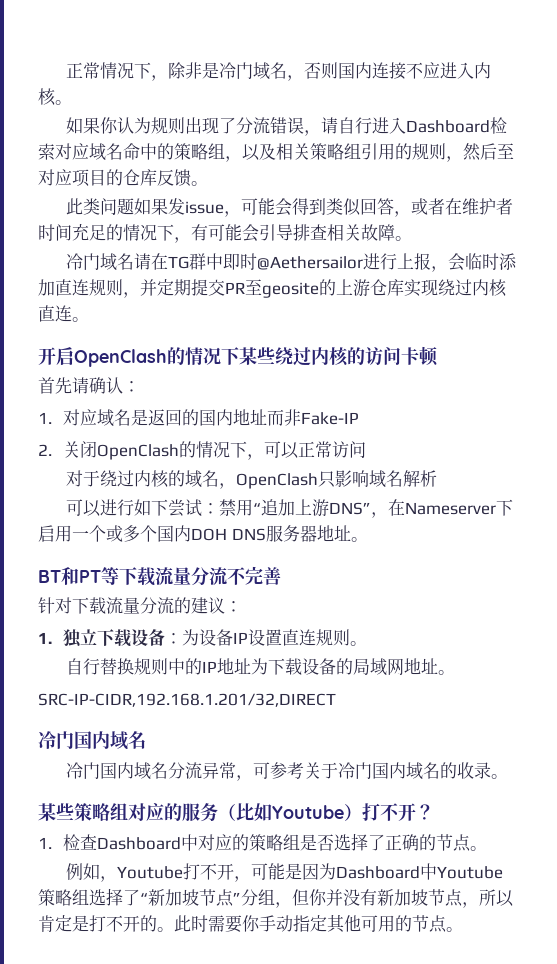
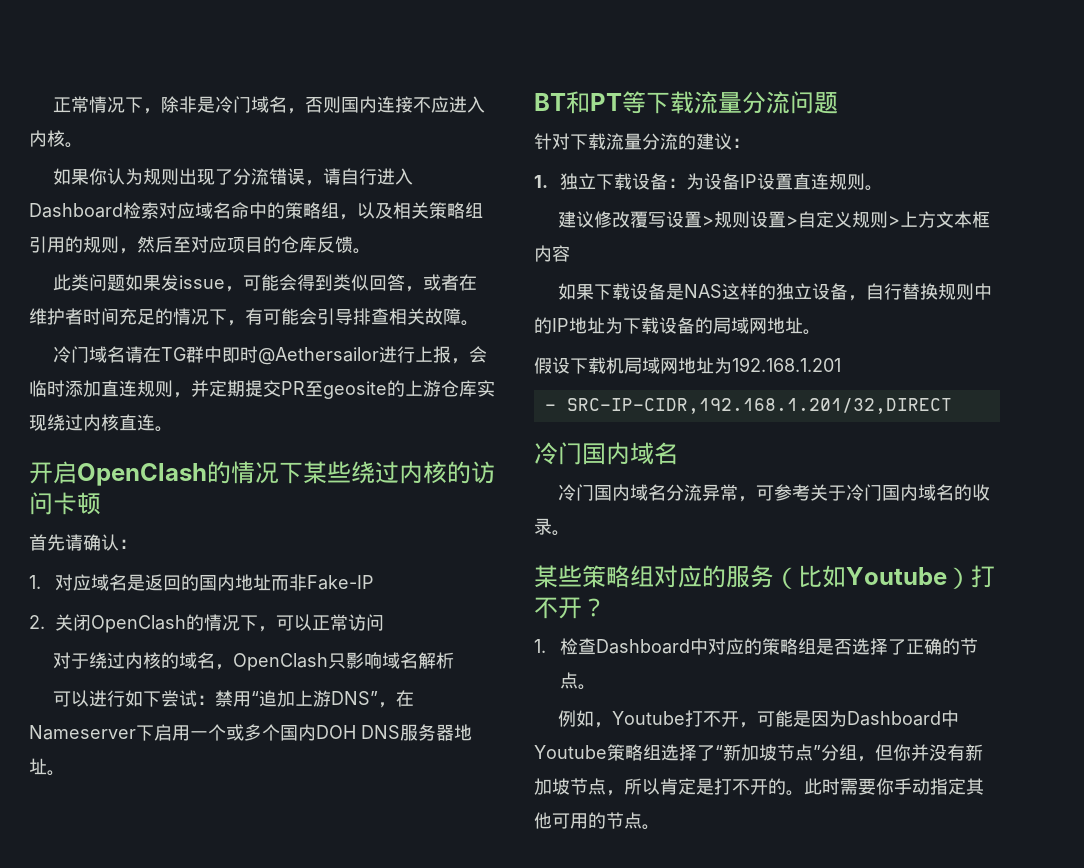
- BT和PT等下载流量分流不完善
+ BT和PT等下载流量分流问题
- 自行替换规则中的IP地址为下载设备的局域网地址。
+ 建议修改覆写设置>规则设置>自定义规则>上方文本框内容
+ 如果下载设备是NAS这样的独立设备，自行替换规则中的IP地址为下载设备的局域网地址。
- SRC-IP-CIDR,192.168.1.201/32,DIRECT
+ 假设下载机局域网地址为192.168.1.201
+ - SRC-IP-CIDR,192.168.1.201/32,DIRECT

